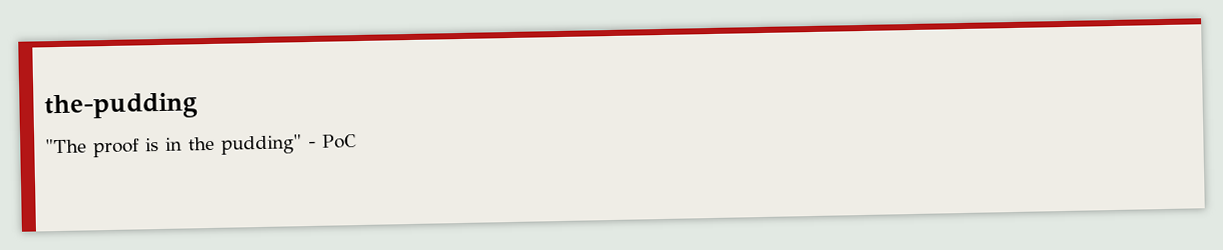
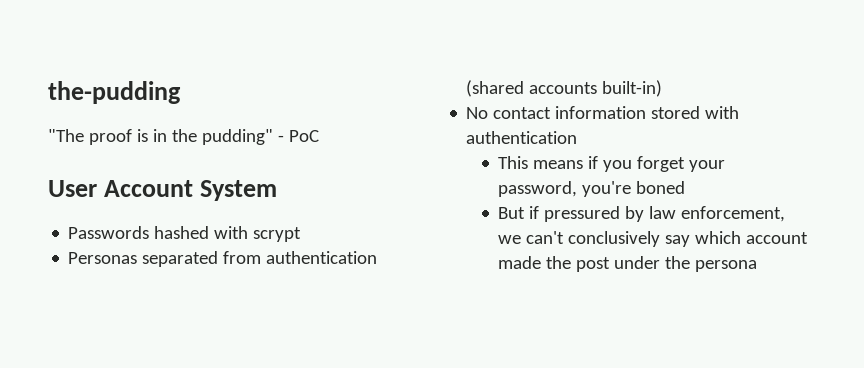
+ User Account System
+ Passwords hashed with scrypt
+ Personas separated from authentication (shared accounts built-in)
+ No contact information stored with authentication
+ This means if you forget your password, you're boned
+ But if pressured by law enforcement, we can't conclusively say which account made the post under the persona

